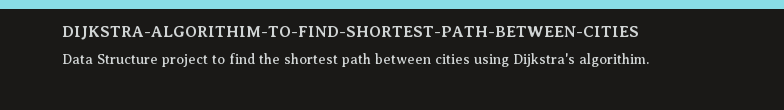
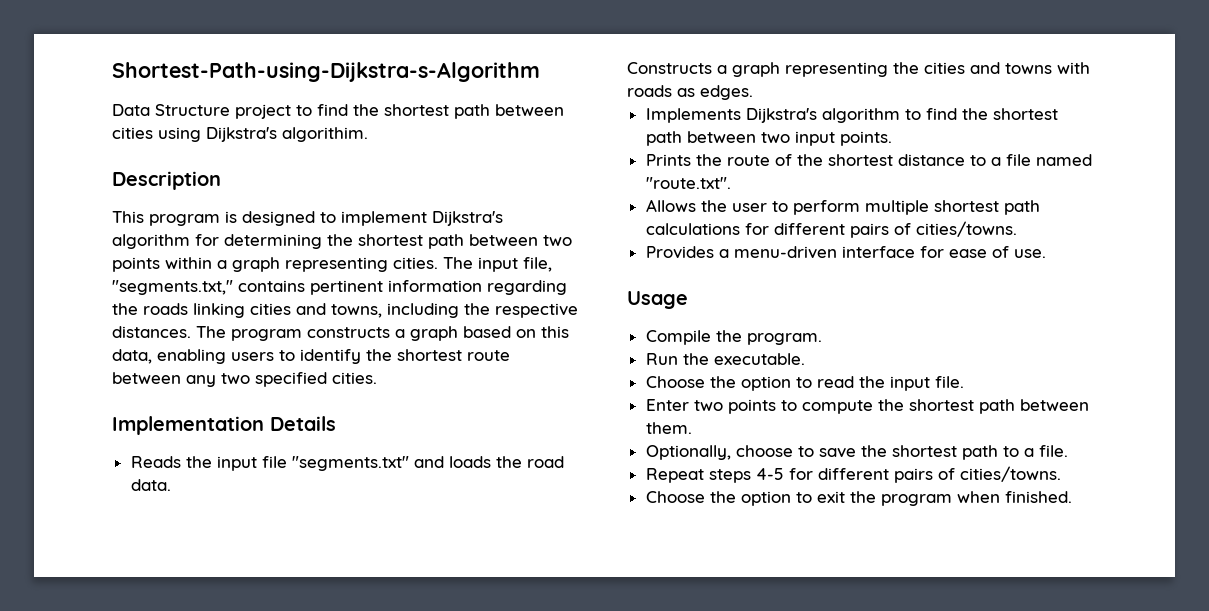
- DIJKSTRA-ALGORITHIM-TO-FIND-SHORTEST-PATH-BETWEEN-CITIES
+ Shortest-Path-using-Dijkstra-s-Algorithm
+ Description
+ This program is designed to implement Dijkstra's algorithm for determining the shortest path between two points within a graph representing cities. The input file, "segments.txt," contains pertinent information regarding the roads linking cities and towns, including the respective distances. The program constructs a graph based on this data, enabling users to identify the shortest route between any two specified cities.
+ Implementation Details
+ Reads the input file "segments.txt" and loads the road data.
+ Constructs a graph representing the cities and towns with roads as edges.
+ Implements Dijkstra's algorithm to find the shortest path between two input points.
+ Prints the route of the shortest distance to a file named "route.txt".
+ Allows the user to perform multiple shortest path calculations for different pairs of cities/towns.
+ Provides a menu-driven interface for ease of use.
+ Usage
+ Compile the program.
+ Run the executable.
+ Choose the option to read the input file.
+ Enter two points to compute the shortest path between them.
+ Optionally, choose to save the shortest path to a file.
+ Repeat steps 4-5 for different pairs of cities/towns.
+ Choose the option to exit the program when finished.

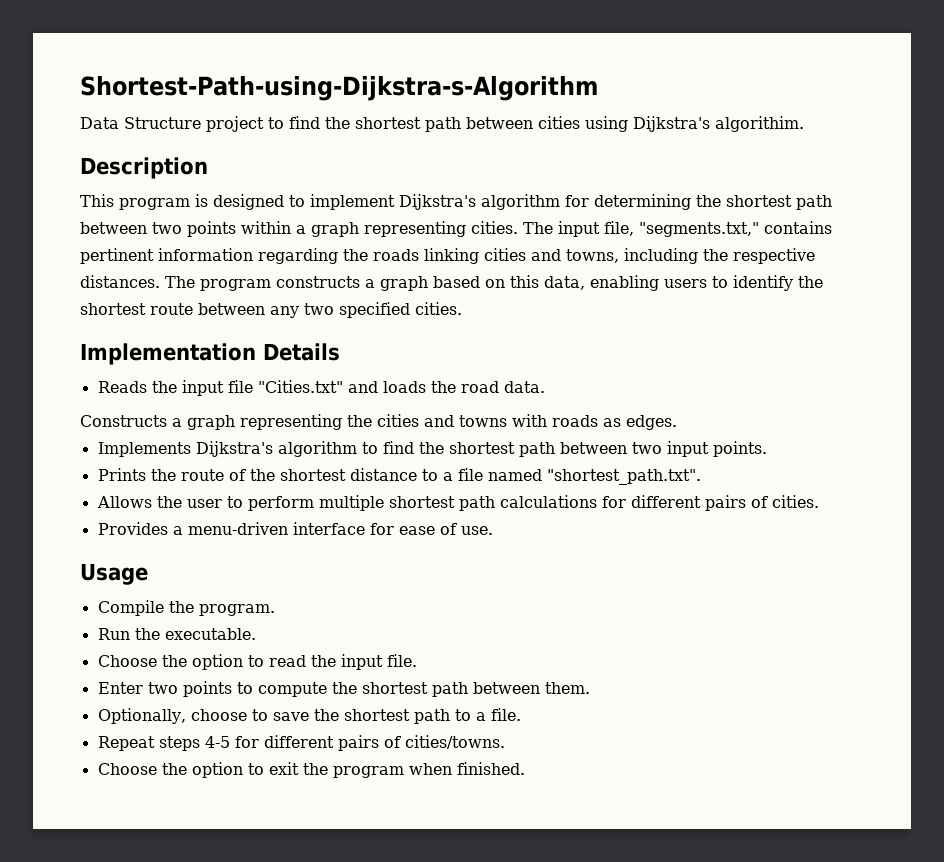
- Reads the input file "segments.txt" and loads the road data.
+ Reads the input file "Cities.txt" and loads the road data.
- Prints the route of the shortest distance to a file named "route.txt".
+ Prints the route of the shortest distance to a file named "shortest_path.txt".
- Allows the user to perform multiple shortest path calculations for different pairs of cities/towns.
+ Allows the user to perform multiple shortest path calculations for different pairs of cities.

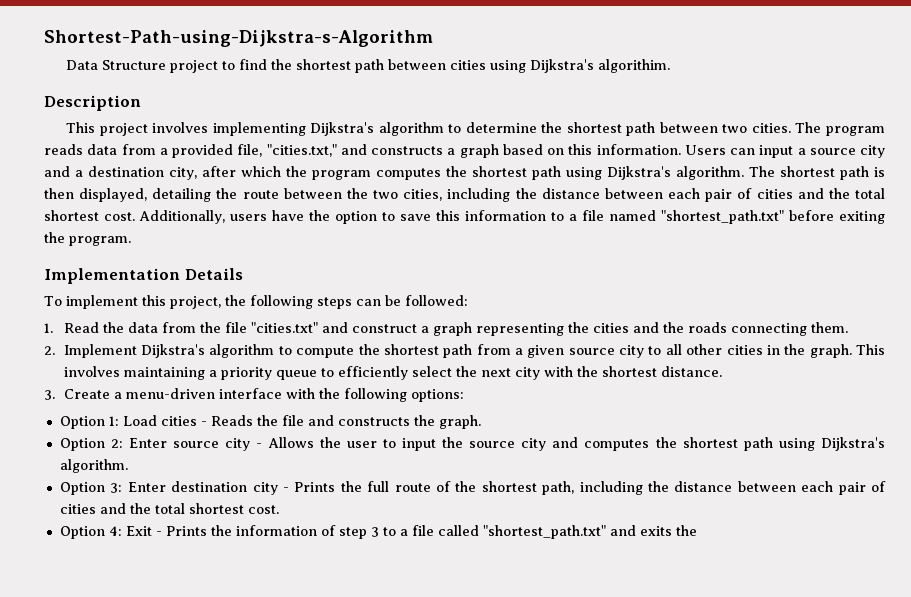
- This program is designed to implement Dijkstra's algorithm for determining the shortest path between two points within a graph representing cities. The input file, "segments.txt," contains pertinent information regarding the roads linking cities and towns, including the respective distances. The program constructs a graph based on this data, enabling users to identify the shortest route between any two specified cities.
+ This project involves implementing Dijkstra's algorithm to determine the shortest path between two cities. The program reads data from a provided file, "cities.txt," and constructs a graph based on this information. Users can input a source city and a destination city, after which the program computes the shortest path using Dijkstra's algorithm. The shortest path is then displayed, detailing the route between the two cities, including the distance between each pair of cities and the total shortest cost. Additionally, users have the option to save this information to a file named "shortest_path.txt" before exiting the program.
  Implementation Details
- Reads the input file "Cities.txt" and loads the road data.
- Constructs a graph representing the cities and towns with roads as edges.
- Implements Dijkstra's algorithm to find the shortest path between two input points.
- Prints the route of the shortest distance to a file named "shortest_path.txt".
- Allows the user to perform multiple shortest path calculations for different pairs of cities.
- Provides a menu-driven interface for ease of use.
- Usage
- Compile the program.
- Run the executable.
- Choose the option to read the input file.
- Enter two points to compute the shortest path between them.
- Optionally, choose to save the shortest path to a file.
- Repeat steps 4-5 for different pairs of cities/towns.
- Choose the option to exit the program when finished.
+ To implement this project, the following steps can be followed:
+ 1. Read the data from the file "cities.txt" and construct a graph representing the cities and the roads connecting them.
+ 2. Implement Dijkstra's algorithm to compute the shortest path from a given source city to all other cities in the graph. This involves maintaining a priority queue to efficiently select the next city with the shortest distance.
+ 3. Create a menu-driven interface with the following options:
+ Option 1: Load cities - Reads the file and constructs the graph.
+ Option 2: Enter source city - Allows the user to input the source city and computes the shortest path using Dijkstra's algorithm.
+ Option 3: Enter destination city - Prints the full route of the shortest path, including the distance between each pair of cities and the total shortest cost.
+ Option 4: Exit - Prints the information of step 3 to a file called "shortest_path.txt" and exits the

